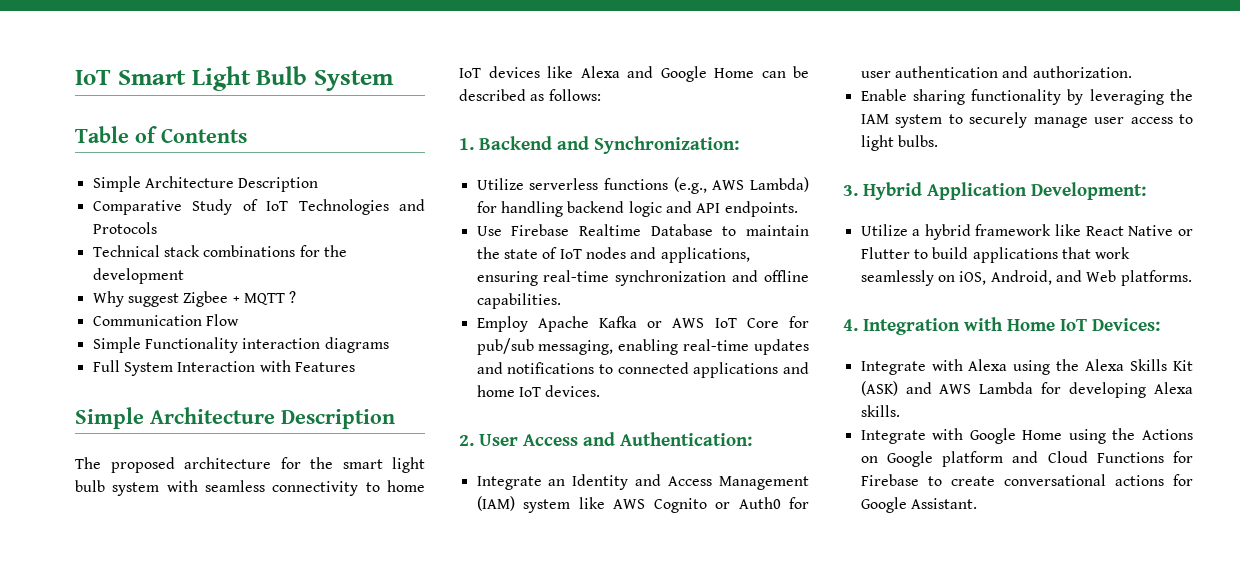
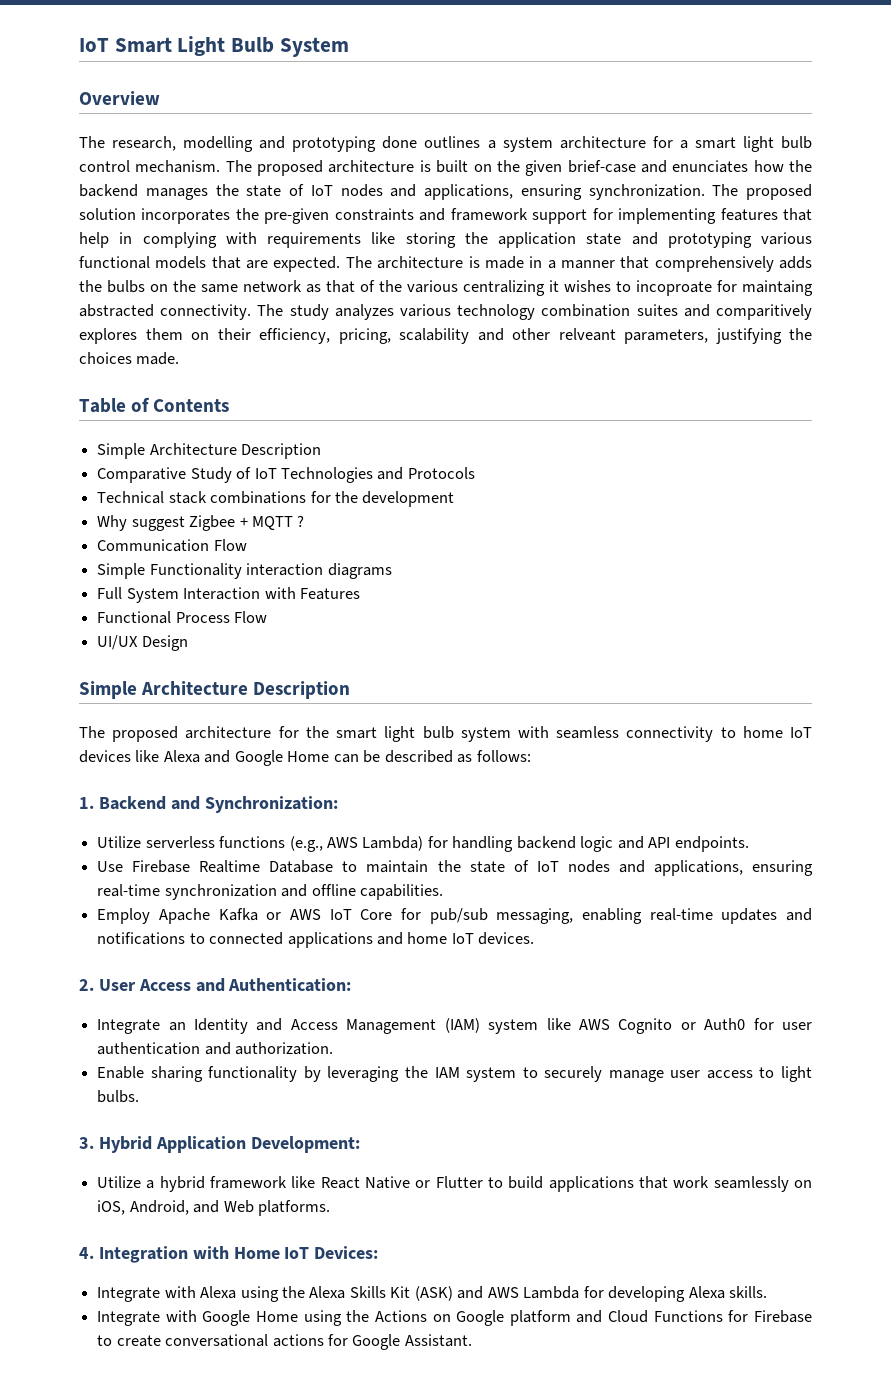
+ Overview
+ The research, modelling and prototyping done outlines a system architecture for a smart light bulb control mechanism. The proposed architecture is built on the given brief-case and enunciates how the backend manages the state of IoT nodes and applications, ensuring synchronization. The proposed solution incorporates the pre-given constraints and framework support for implementing features that help in complying with requirements like storing the application state and prototyping various functional models that are expected. The architecture is made in a manner that comprehensively adds the bulbs on the same network as that of the various centralizing it wishes to incoproate for maintaing abstracted connectivity. The study analyzes various technology combination suites and comparitively explores them on their efficiency, pricing, scalability and other relveant parameters, justifying the choices made.
+ Functional Process Flow
+ UI/UX Design

